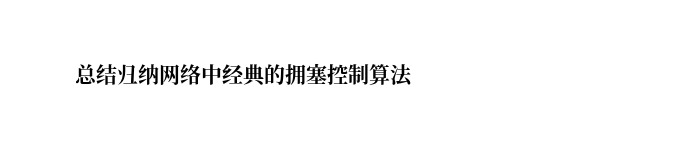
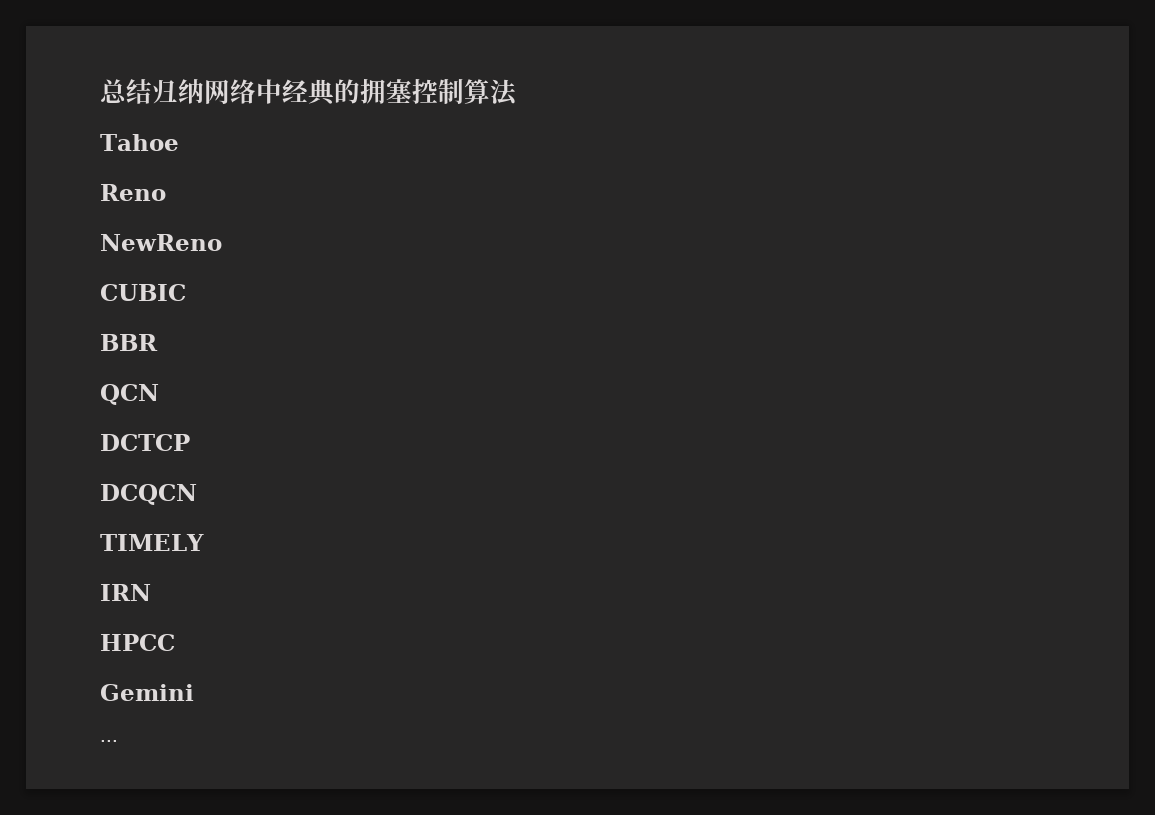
+ Tahoe
+ Reno
+ NewReno
+ CUBIC
+ BBR
+ QCN
+ DCTCP
+ DCQCN
+ TIMELY
+ IRN
+ HPCC
+ Gemini
+ ...

